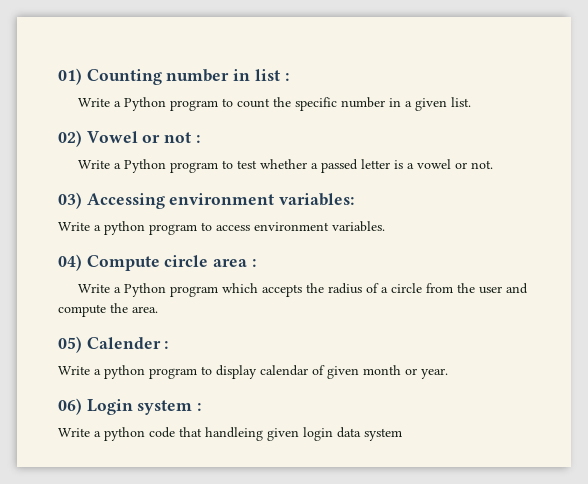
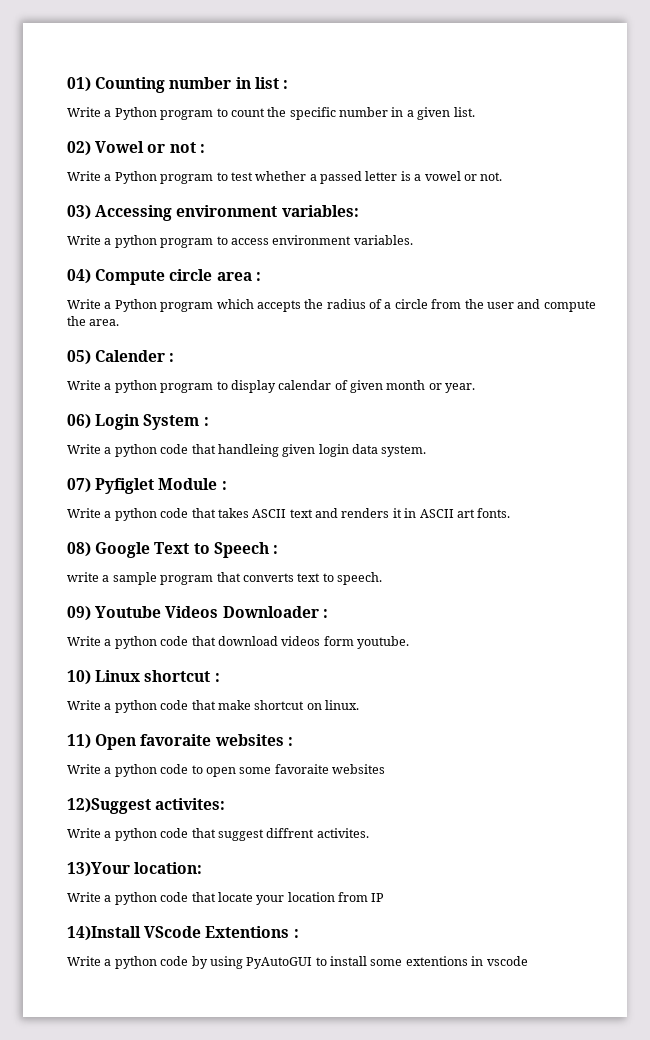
- 06) Login system :
+ 06) Login System :
- Write a python code that handleing given login data system
+ Write a python code that handleing given login data system.
+ 07) Pyfiglet Module :
+ Write a python code that takes ASCII text and renders it in ASCII art fonts.
+ 08) Google Text to Speech :
+ write a sample program that converts text to speech.
+ 09) Youtube Videos Downloader :
+ Write a python code that download videos form youtube.
+ 10) Linux shortcut :
+ Write a python code that make shortcut on linux.
+ 11) Open favoraite websites :
+ Write a python code to open some favoraite websites
+ 12)Suggest activites:
+ Write a python code that suggest diffrent activites.
+ 13)Your location:
+ Write a python code that locate your location from IP
+ 14)Install VScode Extentions :
+ Write a python code by using PyAutoGUI to install some extentions in vscode

